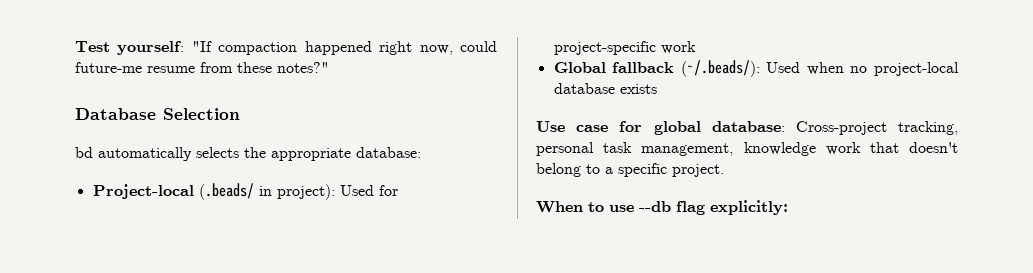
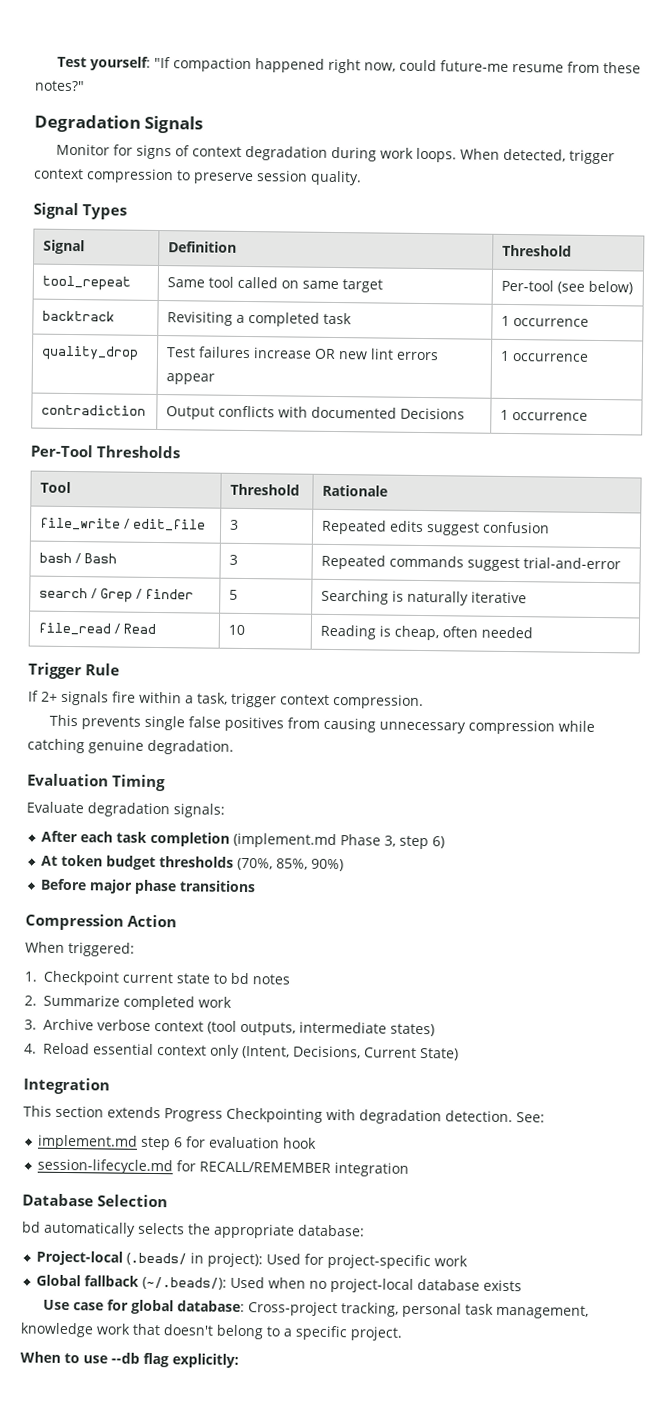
+ Degradation Signals
+ Monitor for signs of context degradation during work loops. When detected, trigger context compression to preserve session quality.
+ Signal Types
+ Signal | Definition | Threshold
+ tool_repeat | Same tool called on same target | Per-tool (see below)
+ backtrack | Revisiting a completed task | 1 occurrence
+ quality_drop | Test failures increase OR new lint errors appear | 1 occurrence
+ contradiction | Output conflicts with documented Decisions | 1 occurrence
+ Per-Tool Thresholds
+ Tool | Threshold | Rationale
+ file_write / edit_file | 3 | Repeated edits suggest confusion
+ bash / Bash | 3 | Repeated commands suggest trial-and-error
+ search / Grep / finder | 5 | Searching is naturally iterative
+ file_read / Read | 10 | Reading is cheap, often needed
+ Trigger Rule
+ If 2+ signals fire within a task, trigger context compression.
+ This prevents single false positives from causing unnecessary compression while catching genuine degradation.
+ Evaluation Timing
+ Evaluate degradation signals:
+ After each task completion (implement.md Phase 3, step 6)
+ At token budget thresholds (70%, 85%, 90%)
+ Before major phase transitions
+ Compression Action
+ When triggered:
+ 1. Checkpoint current state to bd notes
+ 2. Summarize completed work
+ 3. Archive verbose context (tool outputs, intermediate states)
+ 4. Reload essential context only (Intent, Decisions, Current State)
+ Integration
+ This section extends Progress Checkpointing with degradation detection. See:
+ implement.md step 6 for evaluation hook
+ session-lifecycle.md for RECALL/REMEMBER integration

